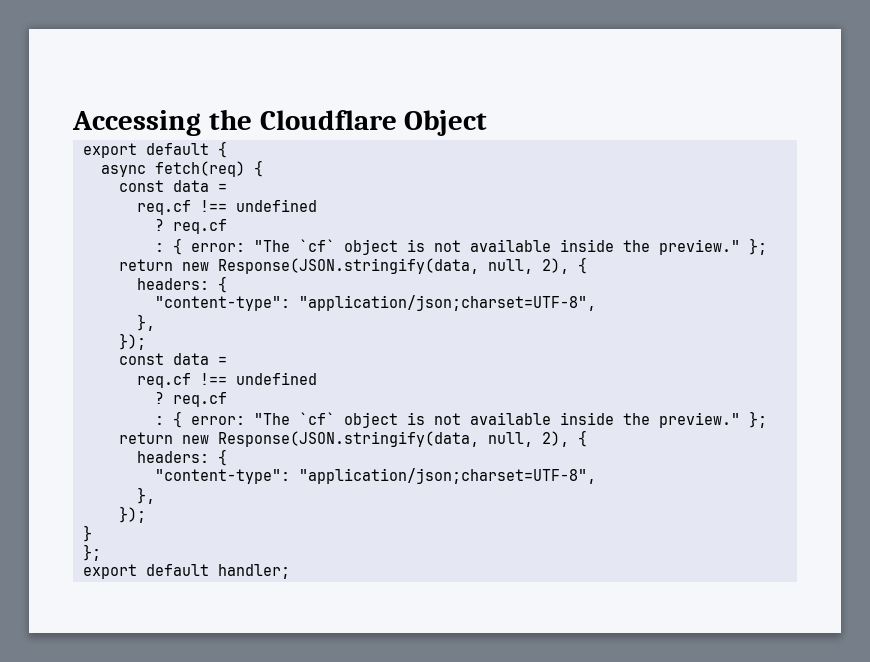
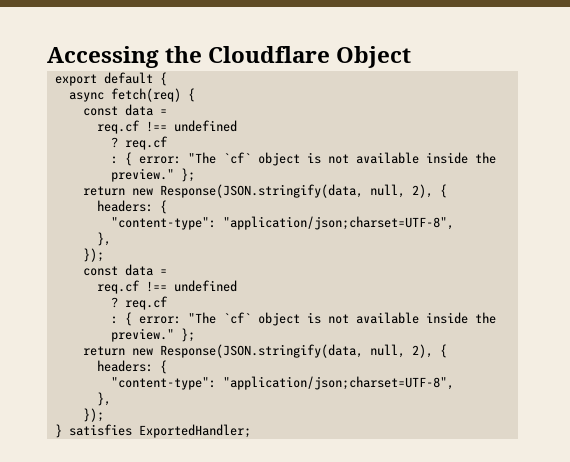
- }
- };
- export default handler;
+ } satisfies ExportedHandler;

